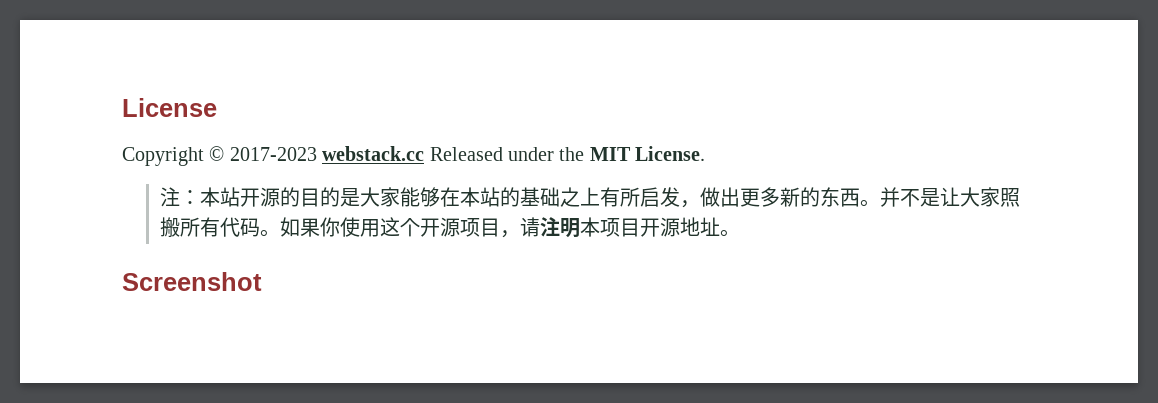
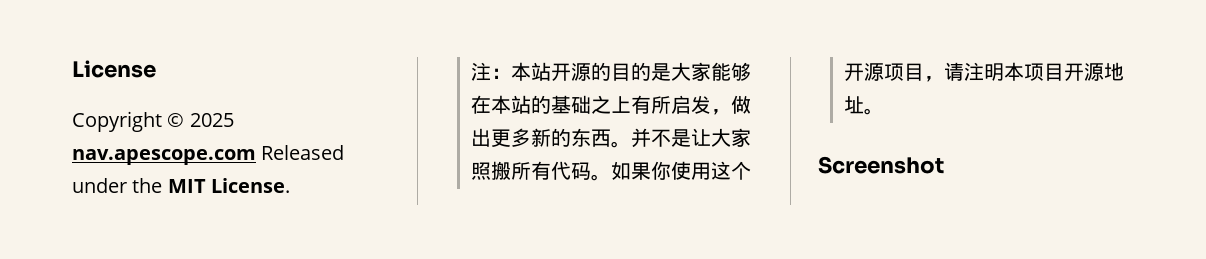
- Copyright © 2017-2023 webstack.cc Released under the MIT License.
+ Copyright © 2025 nav.apescope.com Released under the MIT License.

